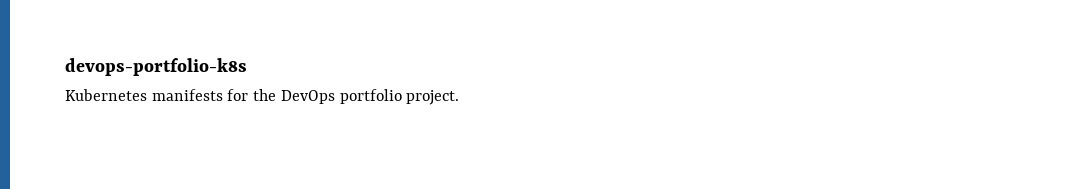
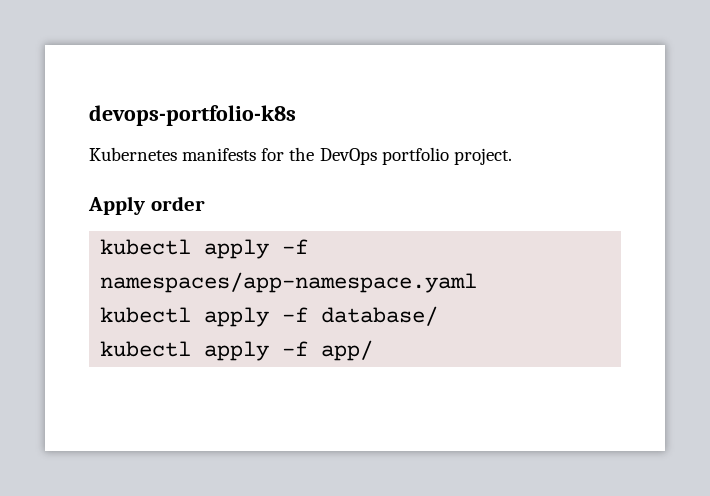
+ Apply order
+ kubectl apply -f namespaces/app-namespace.yaml
+ kubectl apply -f database/
+ kubectl apply -f app/

